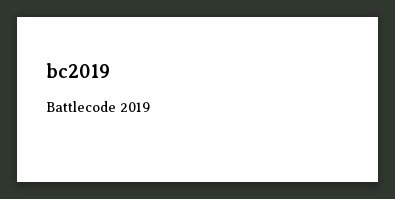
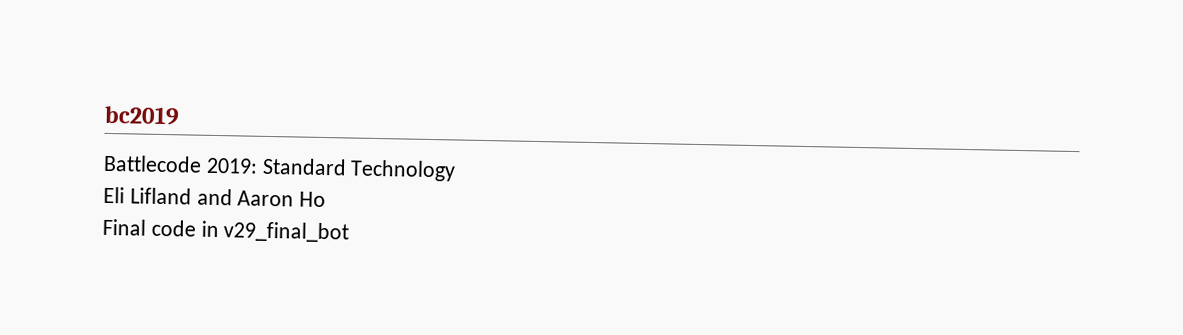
- Battlecode 2019
+ Battlecode 2019: Standard Technology
+ Eli Lifland and Aaron Ho
+ Final code in v29_final_bot

